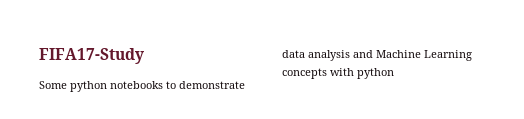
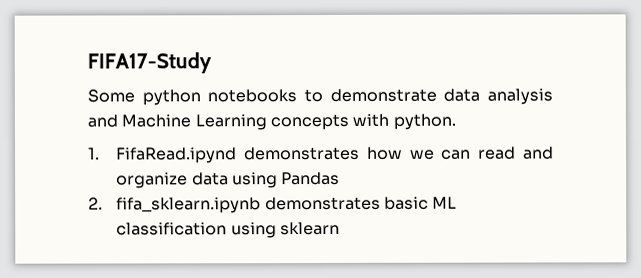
- Some python notebooks to demonstrate data analysis and Machine Learning concepts with python
+ Some python notebooks to demonstrate data analysis and Machine Learning concepts with python.
+ 1. FifaRead.ipynd demonstrates how we can read and organize data using Pandas
+ 2. fifa_sklearn.ipynb demonstrates basic ML classification using sklearn

